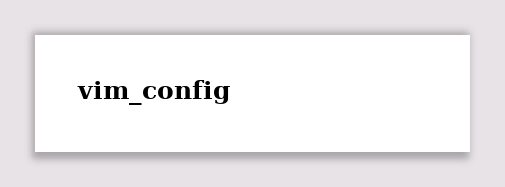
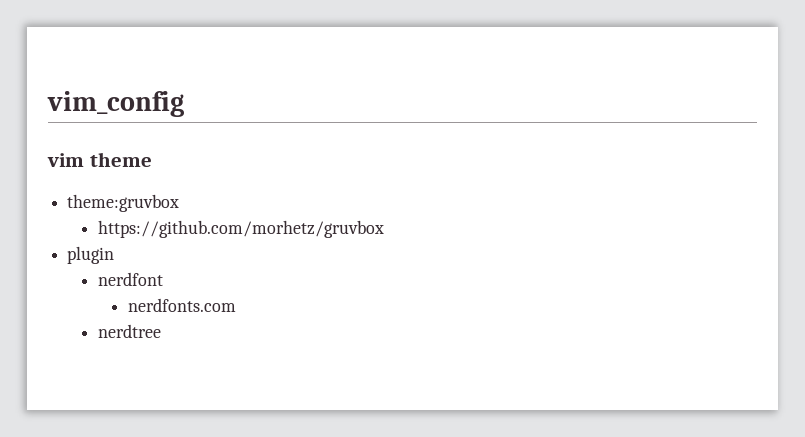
+ vim theme
+ theme:gruvbox
+ https://github.com/morhetz/gruvbox
+ plugin
+ nerdfont
+ nerdfonts.com
+ nerdtree

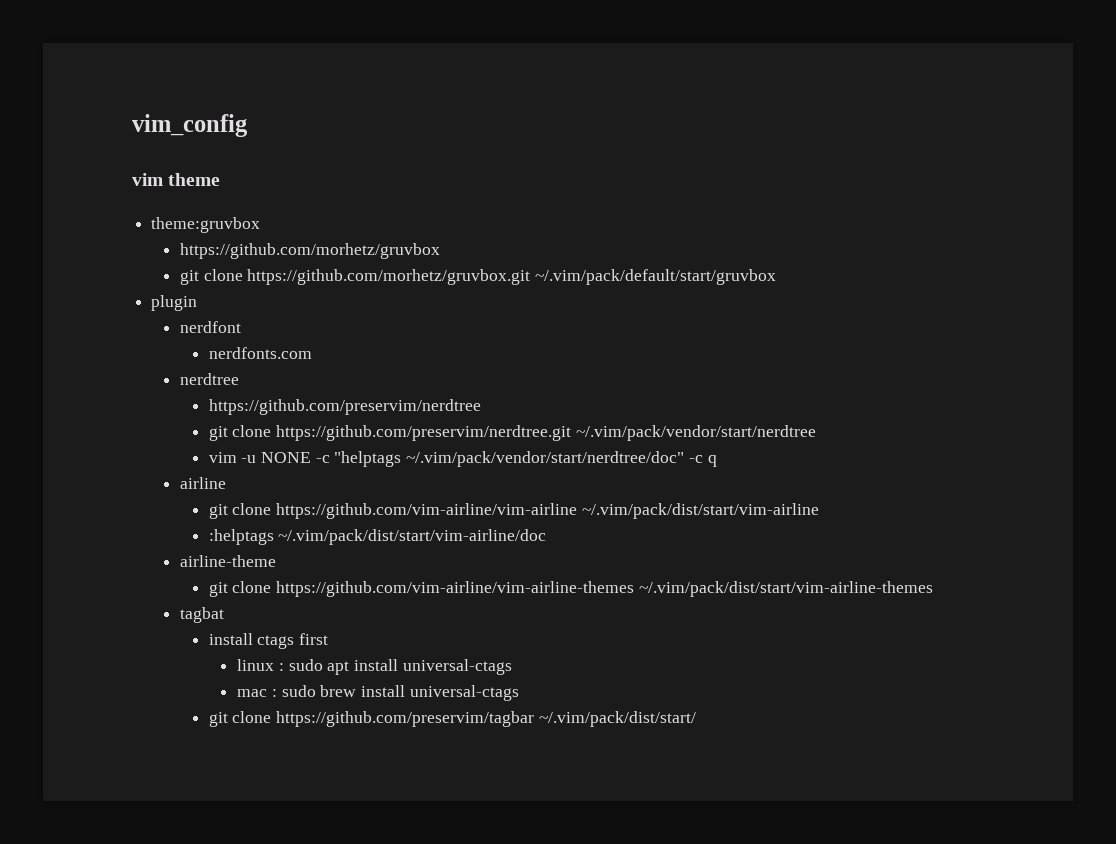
+ git clone https://github.com/morhetz/gruvbox.git ~/.vim/pack/default/start/gruvbox
+ https://github.com/preservim/nerdtree
+ git clone https://github.com/preservim/nerdtree.git ~/.vim/pack/vendor/start/nerdtree
+ vim -u NONE -c "helptags ~/.vim/pack/vendor/start/nerdtree/doc" -c q
+ airline
+ git clone https://github.com/vim-airline/vim-airline ~/.vim/pack/dist/start/vim-airline
+ :helptags ~/.vim/pack/dist/start/vim-airline/doc
+ airline-theme
+ git clone https://github.com/vim-airline/vim-airline-themes ~/.vim/pack/dist/start/vim-airline-themes
+ tagbat
+ install ctags first
+ linux : sudo apt install universal-ctags
+ mac : sudo brew install universal-ctags
+ git clone https://github.com/preservim/tagbar ~/.vim/pack/dist/start/

